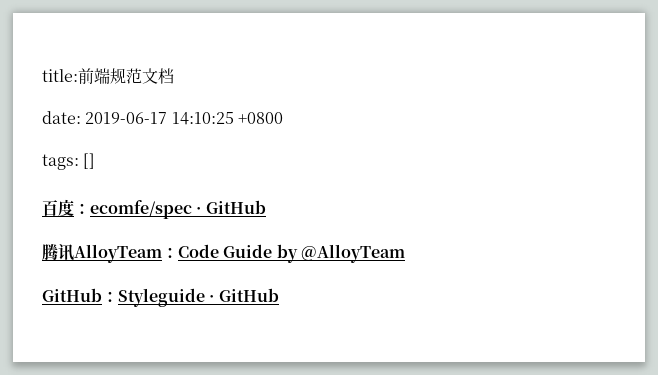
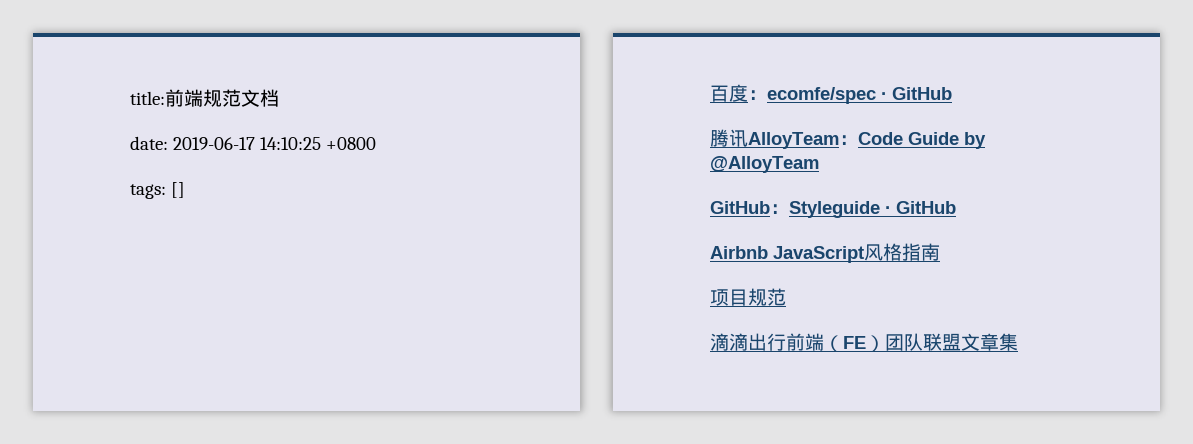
+ Airbnb JavaScript风格指南
+ 项目规范
+ 滴滴出行前端（FE）团队联盟文章集

